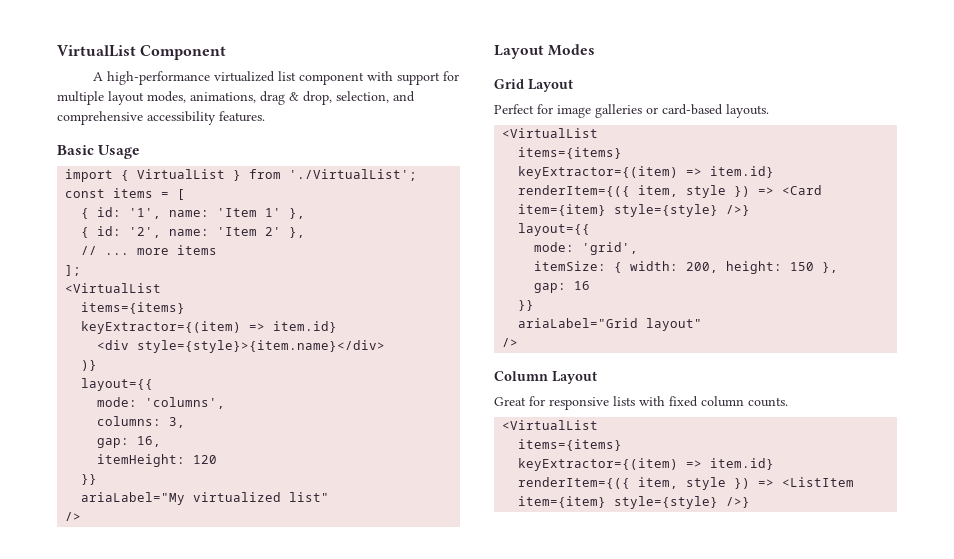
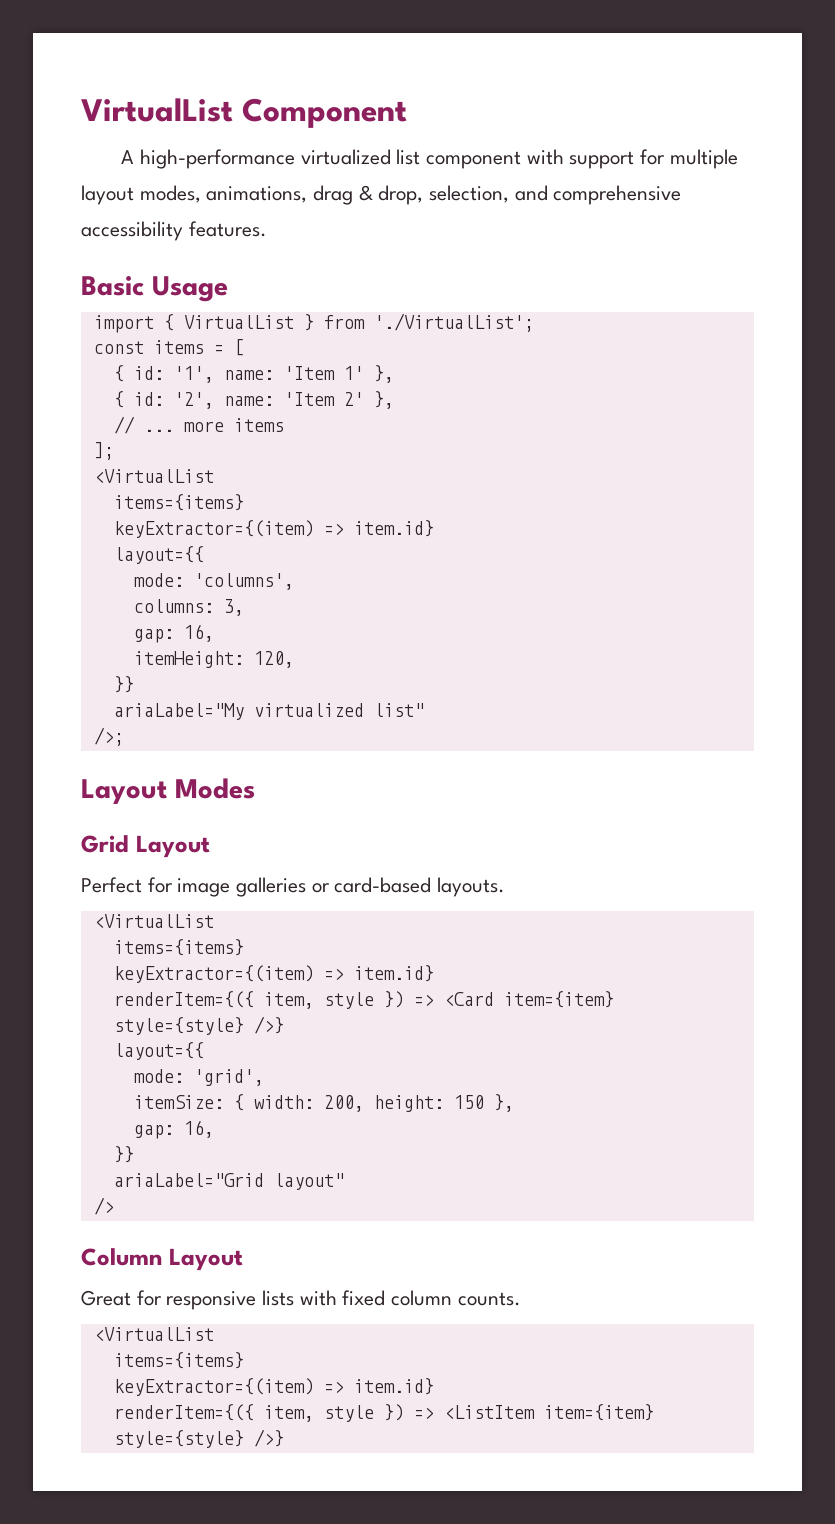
- <div style={style}>{item.name}</div>
- )}
- itemHeight: 120
+ itemHeight: 120,
  ariaLabel="My virtualized list"
- />
+ />;
  itemSize: { width: 200, height: 150 },
- gap: 16
+ gap: 16,

